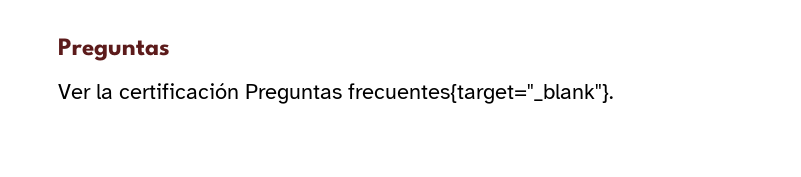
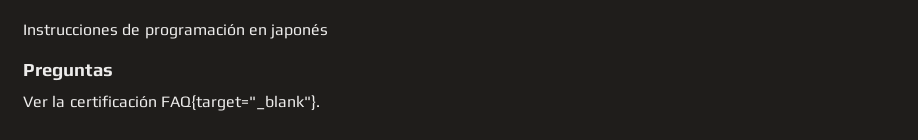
+ Instrucciones de programación en japonés
- Ver la certificación Preguntas frecuentes{target="_blank"}.
+ Ver la certificación FAQ{target="_blank"}.

